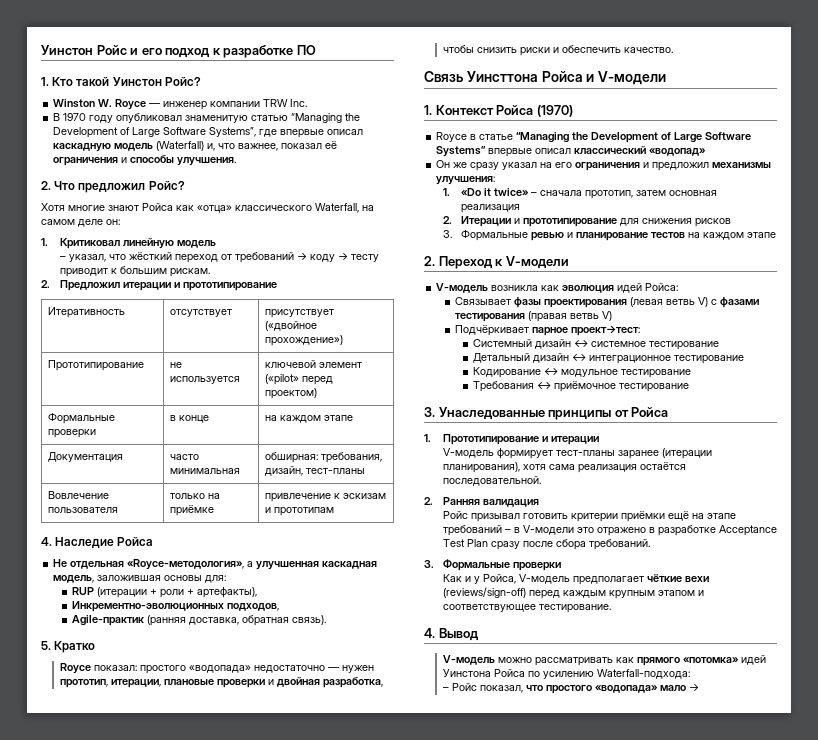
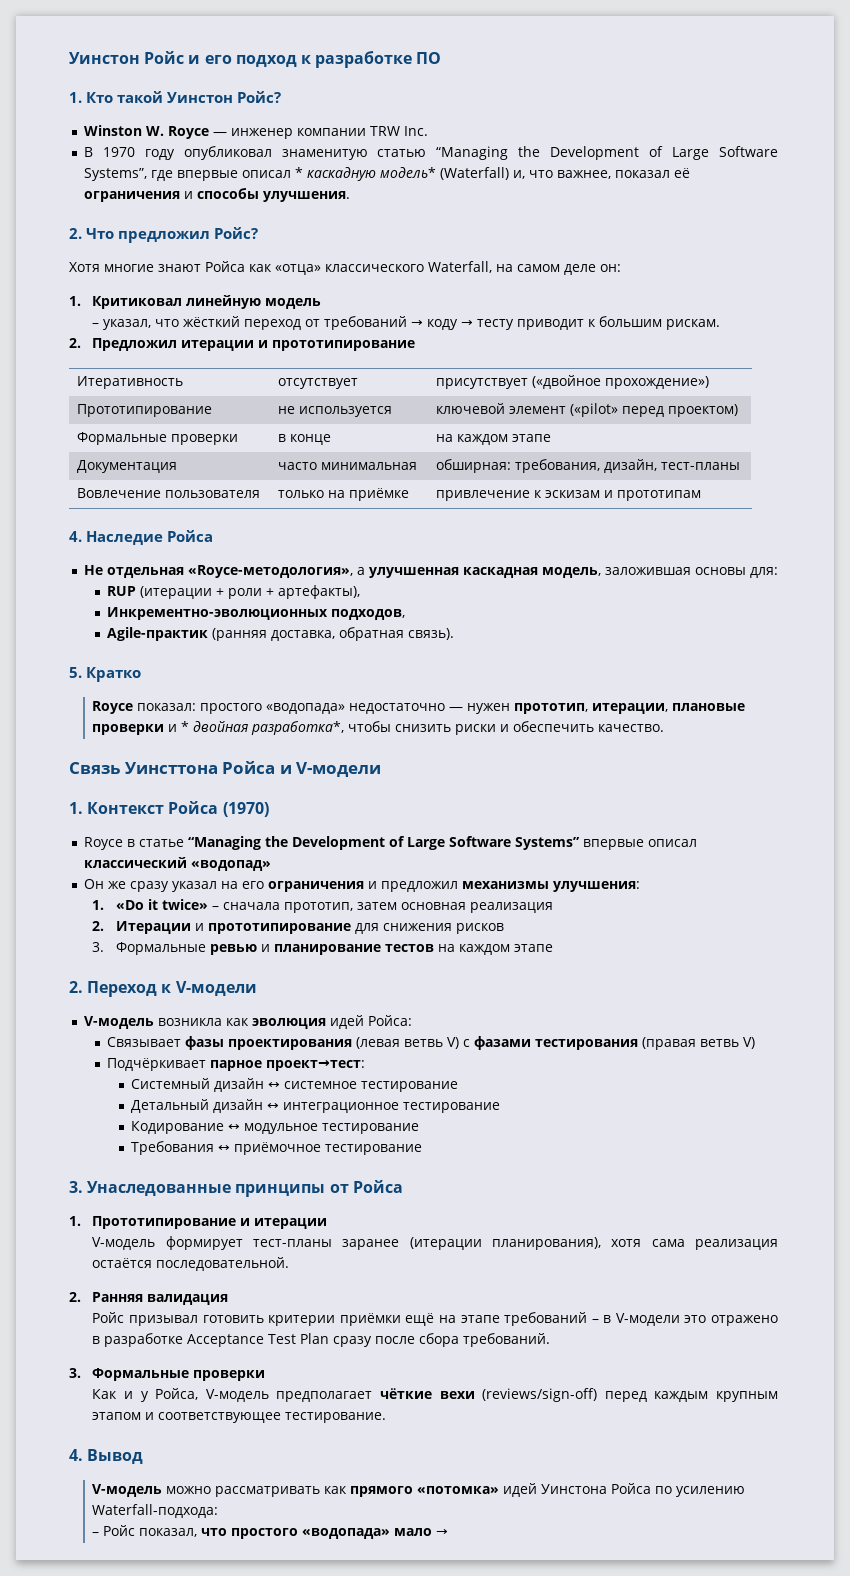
- В 1970 году опубликовал знаменитую статью “Managing the Development of Large Software Systems”, где впервые описал каскадную модель (Waterfall) и, что важнее, показал её ограничения и способы улучшения.
+ В 1970 году опубликовал знаменитую статью “Managing the Development of Large Software Systems”, где впервые описал * каскадную модель* (Waterfall) и, что важнее, показал её ограничения и способы улучшения.
- Royce показал: простого «водопада» недостаточно — нужен прототип, итерации, плановые проверки и двойная разработка, чтобы снизить риски и обеспечить качество.
+ Royce показал: простого «водопада» недостаточно — нужен прототип, итерации, плановые проверки и * двойная разработка*, чтобы снизить риски и обеспечить качество.

